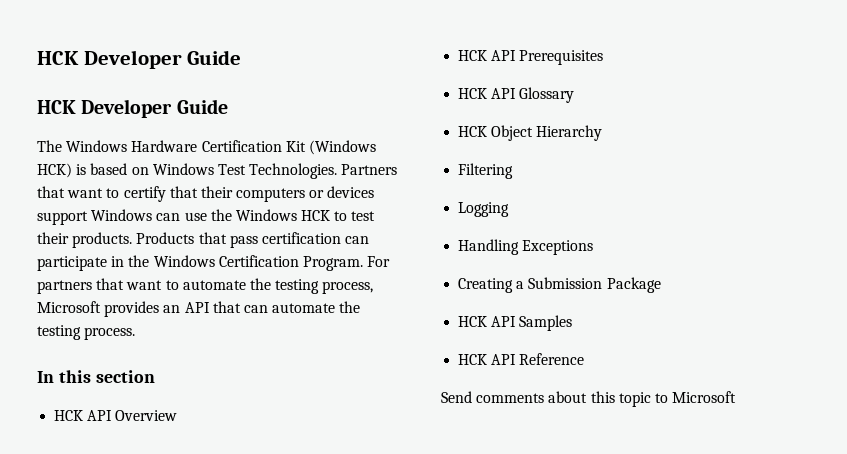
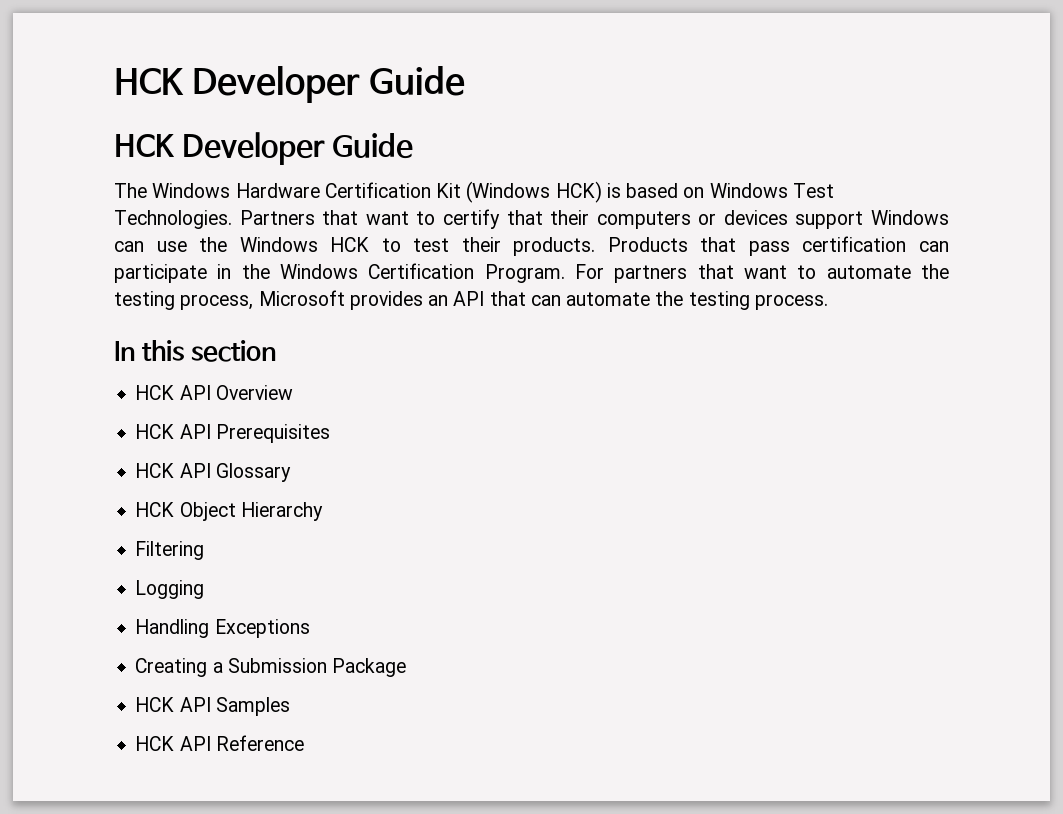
- Send comments about this topic to Microsoft

